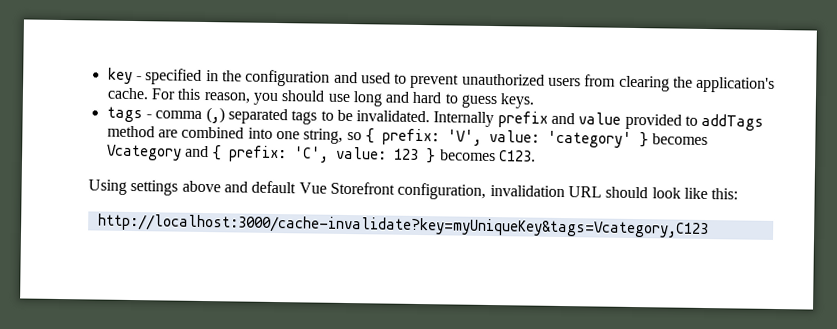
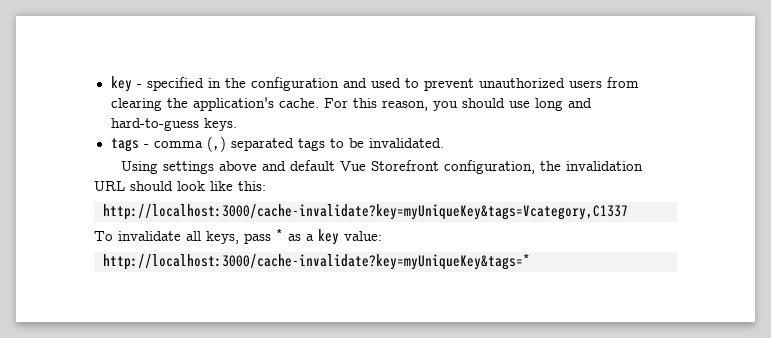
- For this reason, you should use long and hard to guess keys.
+ For this reason, you should use long and hard-to-guess keys.
- Internally prefix and value provided to addTags method are combined into one string, so { prefix: 'V', value: 'category' } becomes Vcategory and { prefix: 'C', value: 123 } becomes C123.
- Using settings above and default Vue Storefront configuration, invalidation URL should look like this:
+ Using settings above and default Vue Storefront configuration, the invalidation URL should look like this:
- http://localhost:3000/cache-invalidate?key=myUniqueKey&tags=Vcategory,C123
+ http://localhost:3000/cache-invalidate?key=myUniqueKey&tags=Vcategory,C1337
+ To invalidate all keys, pass * as a key value:
+ http://localhost:3000/cache-invalidate?key=myUniqueKey&tags=*

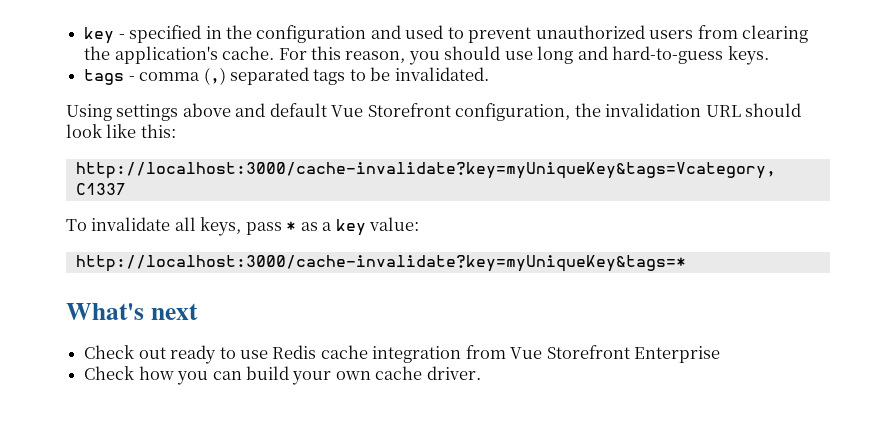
+ What's next
+ Check out ready to use Redis cache integration from Vue Storefront Enterprise
+ Check how you can build your own cache driver.

